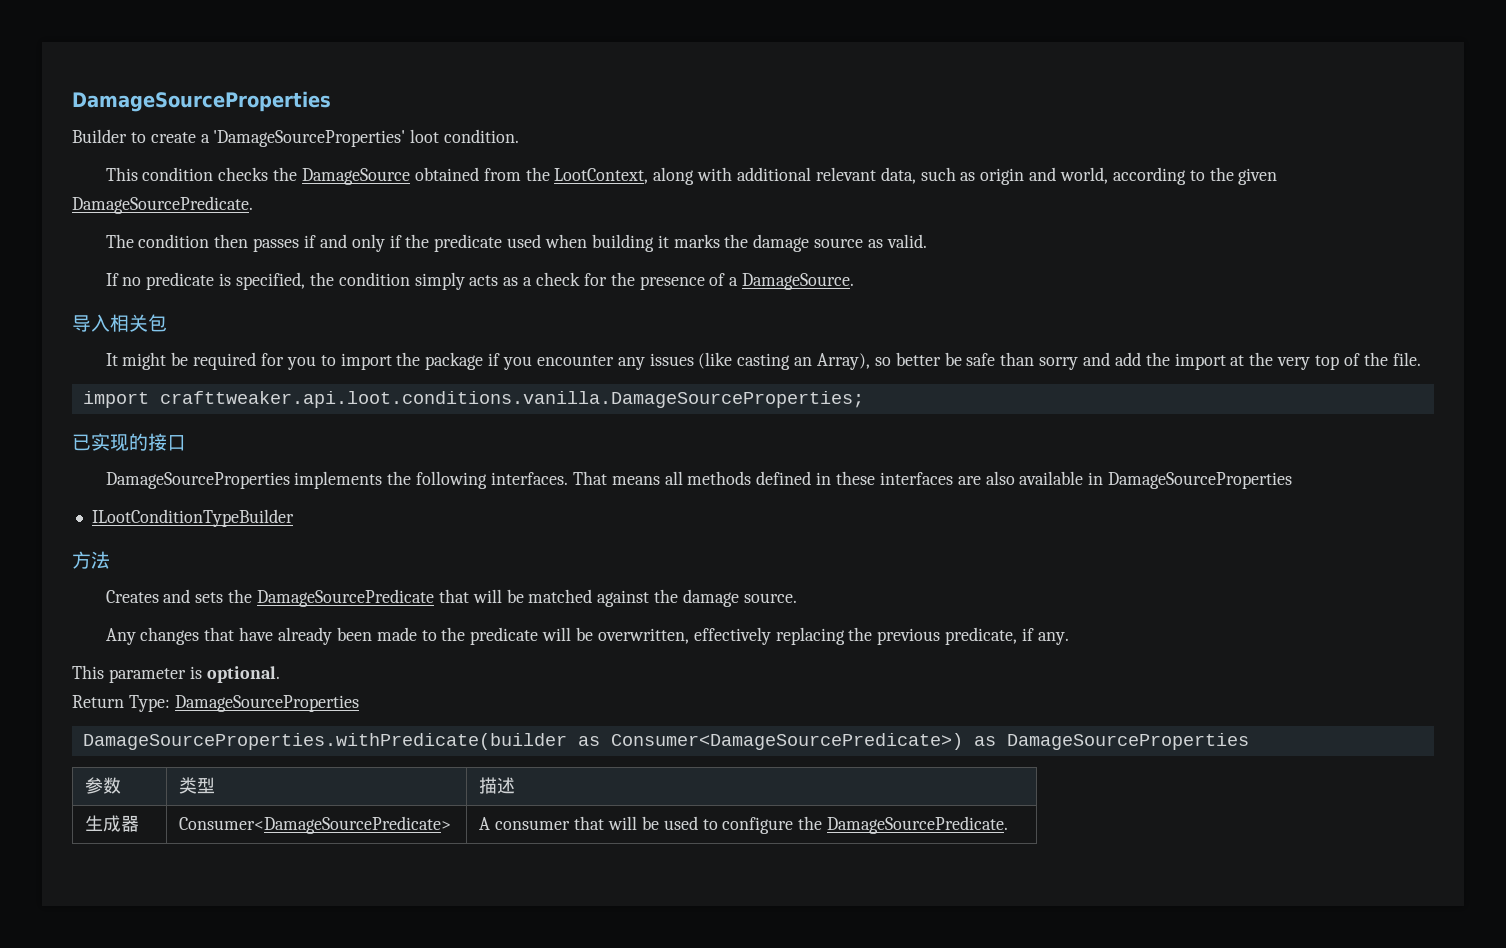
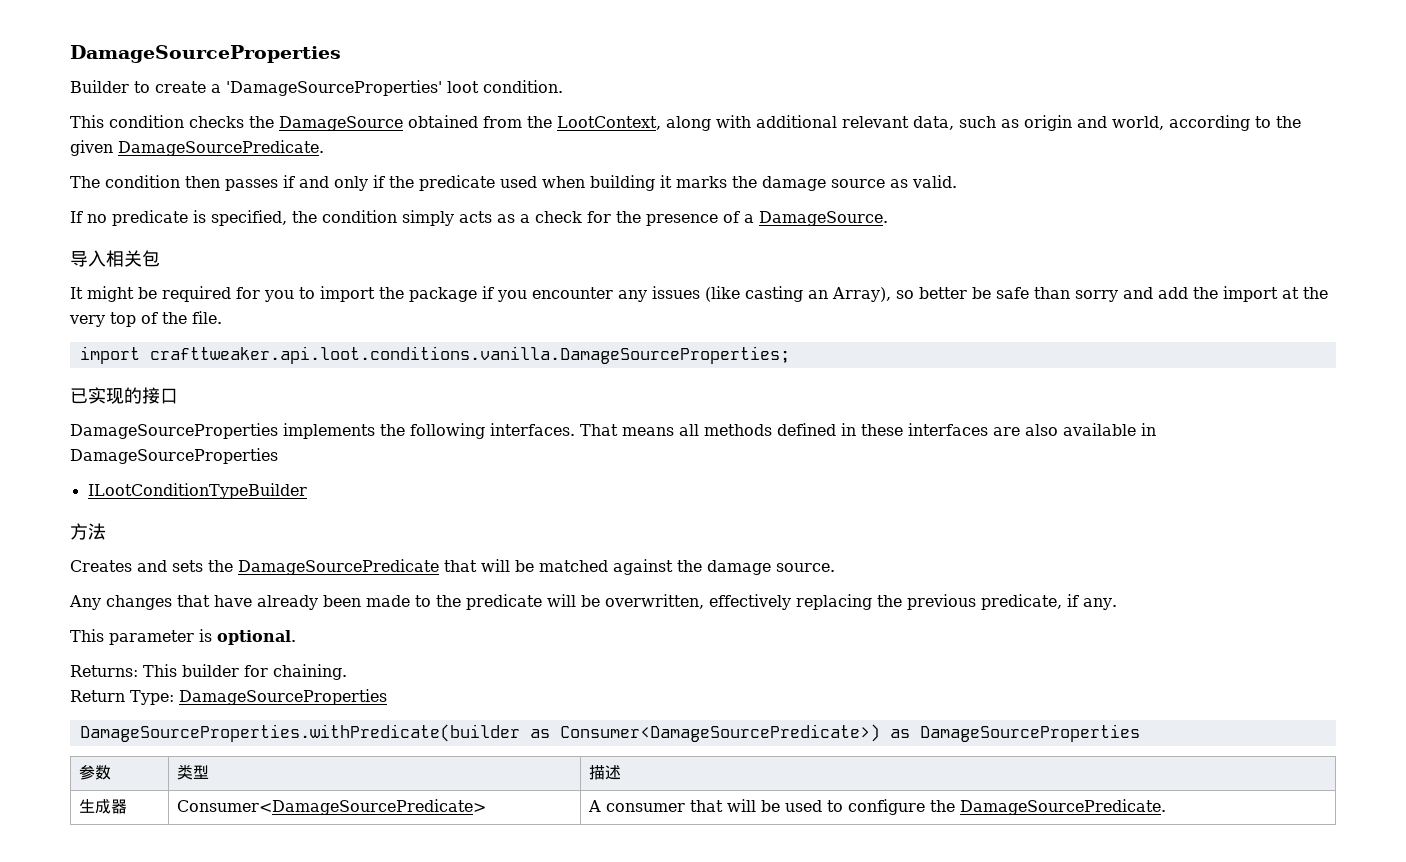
+ Returns: This builder for chaining.

